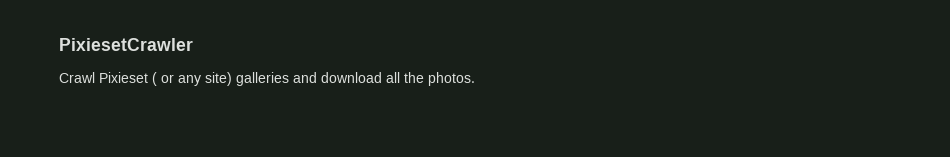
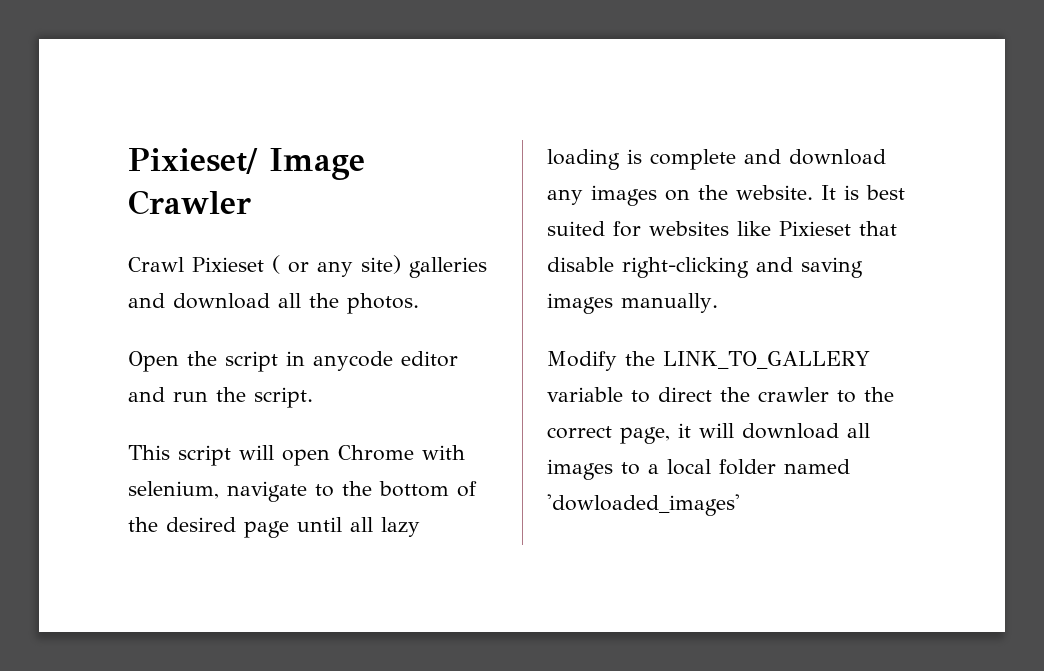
- PixiesetCrawler
+ Pixieset/ Image Crawler
+ Open the script in anycode editor and run the script.
+ This script will open Chrome with selenium, navigate to the bottom of the desired page until all lazy loading is complete and download any images on the website. It is best suited for websites like Pixieset that disable right-clicking and saving images manually.
+ Modify the LINK_TO_GALLERY variable to direct the crawler to the correct page, it will download all images to a local folder named 'dowloaded_images'

